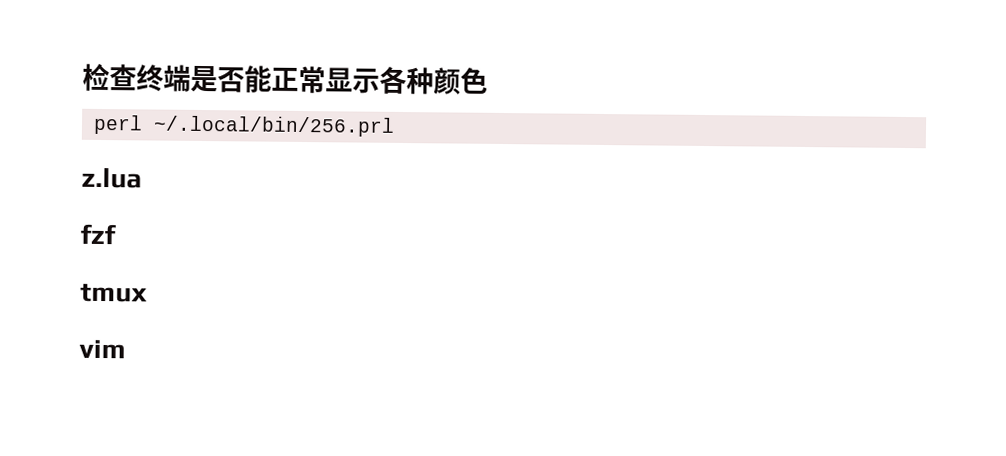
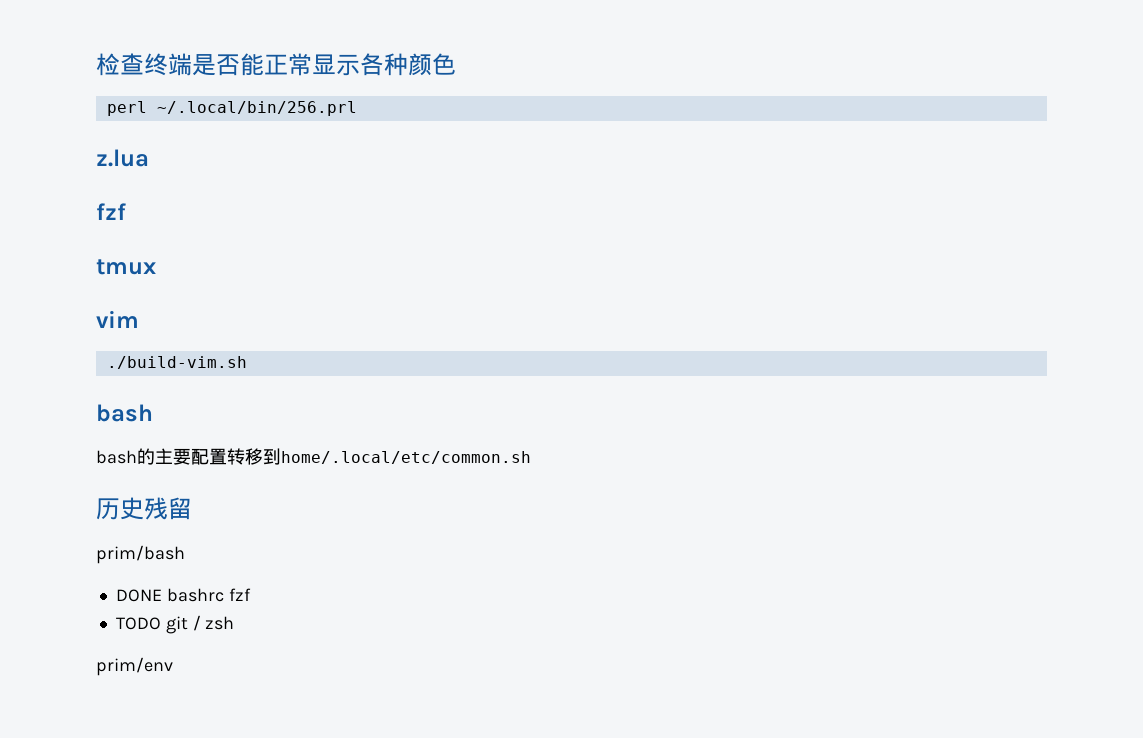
+ ./build-vim.sh
+ bash
+ bash的主要配置转移到home/.local/etc/common.sh
+ 历史残留
+ prim/bash
+ DONE bashrc fzf
+ TODO git / zsh
+ prim/env

